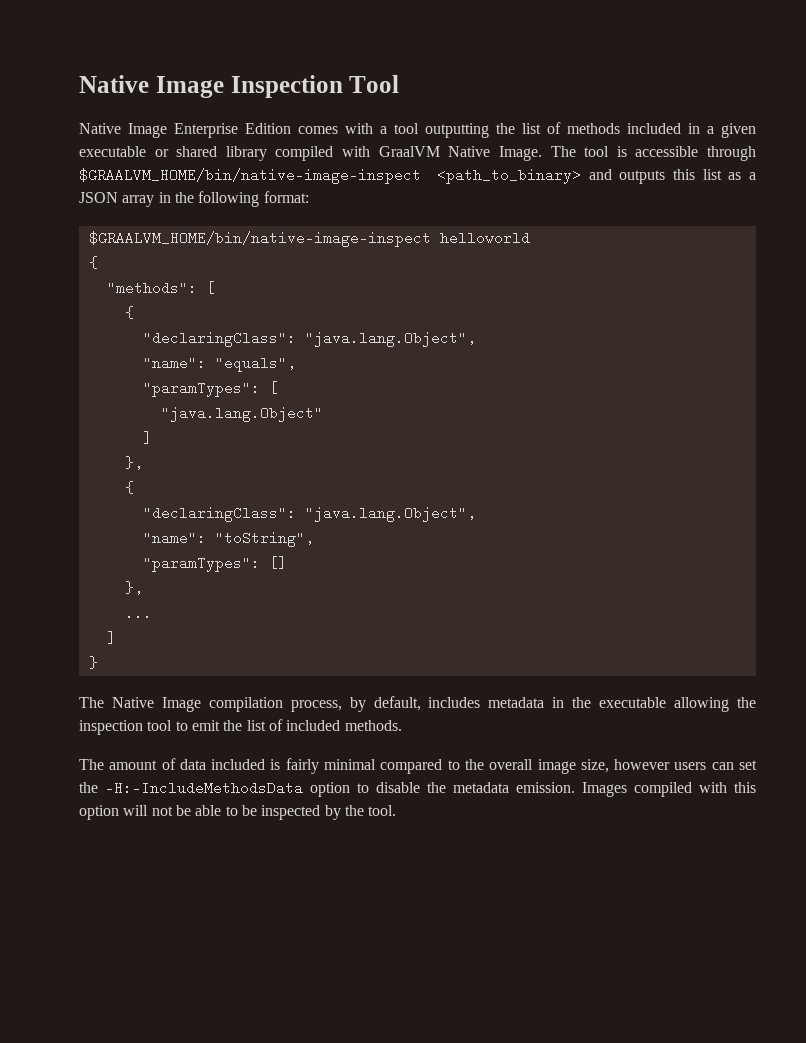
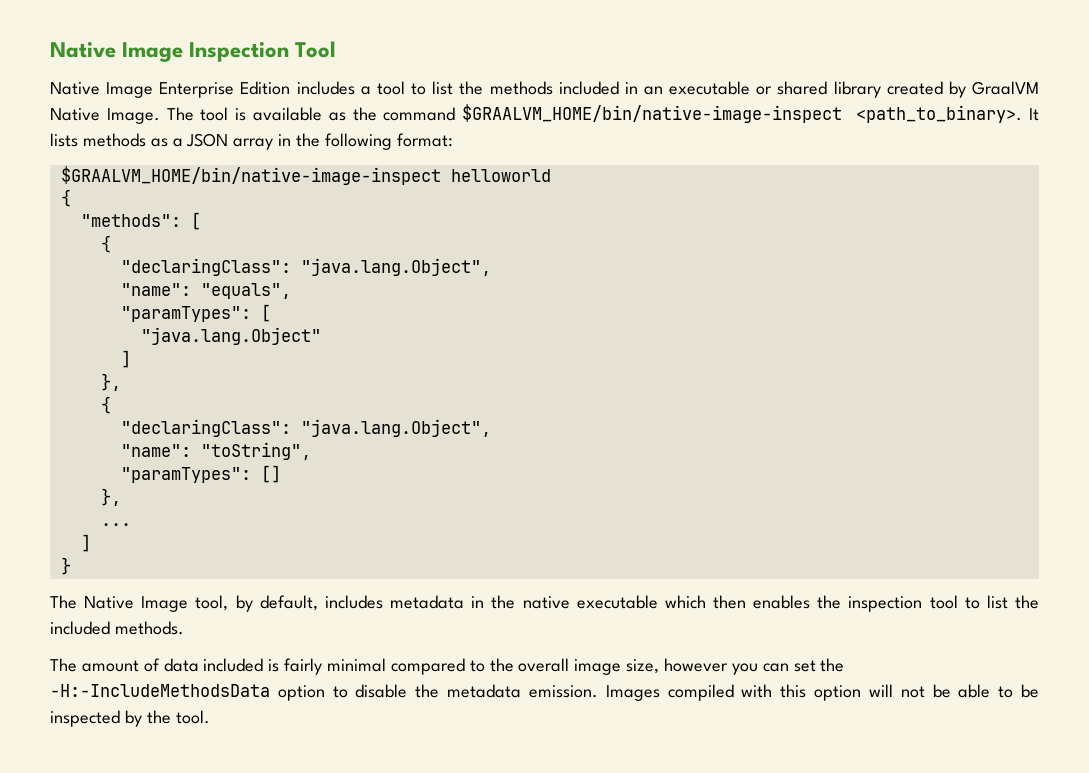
- Native Image Enterprise Edition comes with a tool outputting the list of methods included in a given executable or shared library compiled with GraalVM Native Image.
+ Native Image Enterprise Edition includes a tool to list the methods included in an executable or shared library created by GraalVM Native Image.
- The tool is accessible through $GRAALVM_HOME/bin/native-image-inspect <path_to_binary> and outputs this list as a JSON array in the following format:
+ The tool is available as the command $GRAALVM_HOME/bin/native-image-inspect <path_to_binary>. It lists methods as a JSON array in the following format:
- The Native Image compilation process, by default, includes metadata in the executable allowing the inspection tool to emit the list of included methods.
+ The Native Image tool, by default, includes metadata in the native executable which then enables the inspection tool to list the included methods.
- The amount of data included is fairly minimal compared to the overall image size, however users can set the -H:-IncludeMethodsData option to disable the metadata emission.
+ The amount of data included is fairly minimal compared to the overall image size, however you can set the -H:-IncludeMethodsData option to disable the metadata emission.

